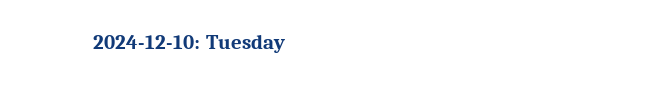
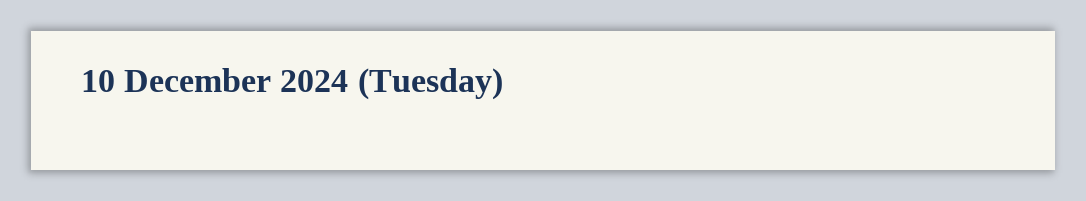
- 2024-12-10: Tuesday
+ 10 December 2024 (Tuesday)

